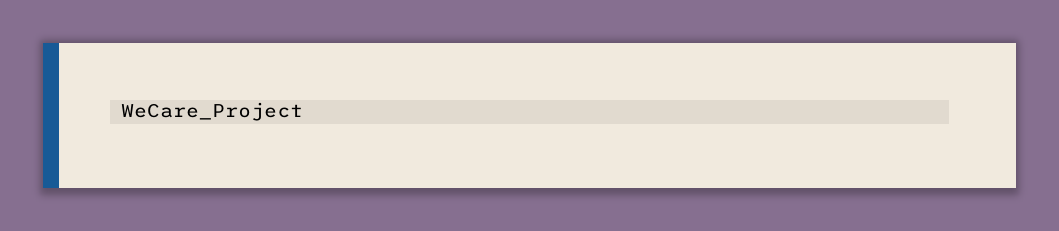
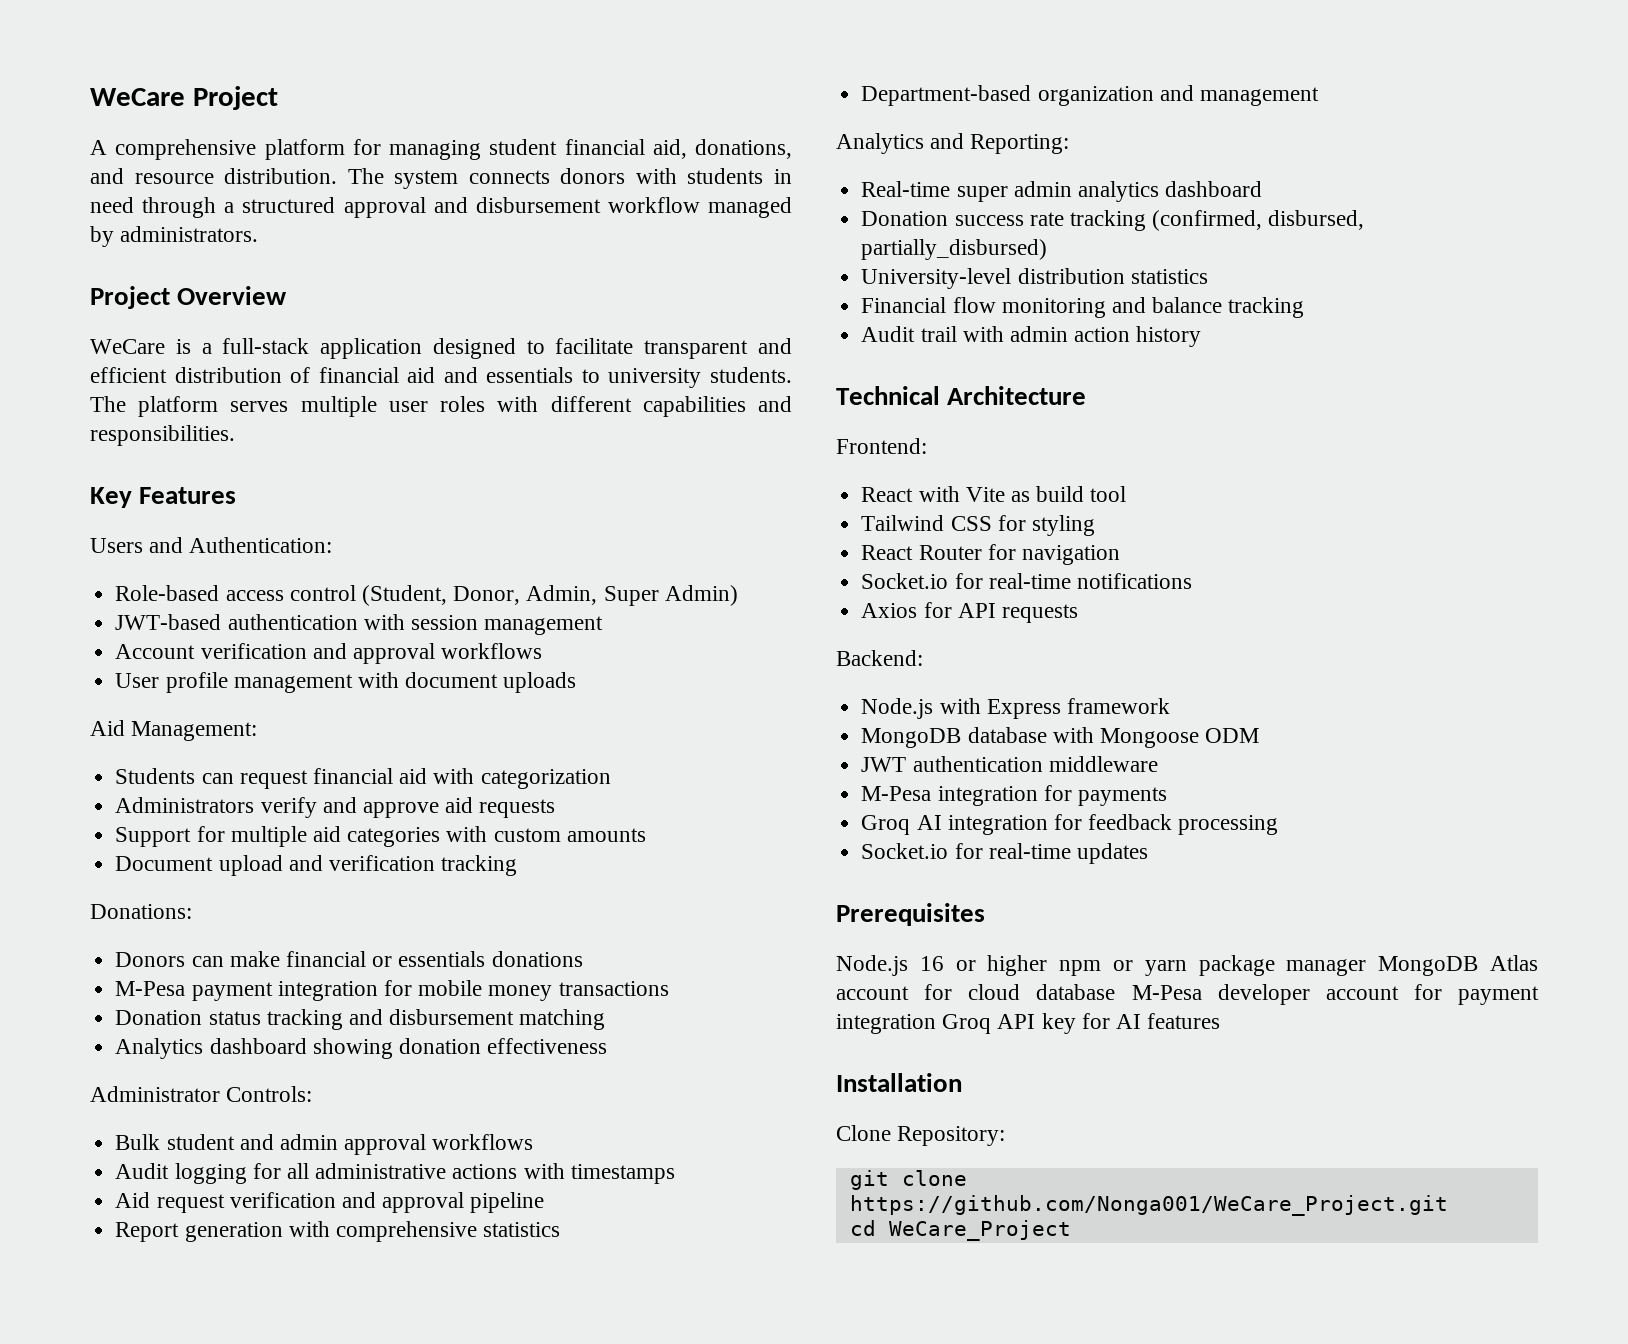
- WeCare_Project
+ WeCare Project
+ A comprehensive platform for managing student financial aid, donations, and resource distribution. The system connects donors with students in need through a structured approval and disbursement workflow managed by administrators.
+ Project Overview
+ WeCare is a full-stack application designed to facilitate transparent and efficient distribution of financial aid and essentials to university students. The platform serves multiple user roles with different capabilities and responsibilities.
+ Key Features
+ Users and Authentication:
+ Role-based access control (Student, Donor, Admin, Super Admin)
+ JWT-based authentication with session management
+ Account verification and approval workflows
+ User profile management with document uploads
+ Aid Management:
+ Students can request financial aid with categorization
+ Administrators verify and approve aid requests
+ Support for multiple aid categories with custom amounts
+ Document upload and verification tracking
+ Donations:
+ Donors can make financial or essentials donations
+ M-Pesa payment integration for mobile money transactions
+ Donation status tracking and disbursement matching
+ Analytics dashboard showing donation effectiveness
+ Administrator Controls:
+ Bulk student and admin approval workflows
+ Audit logging for all administrative actions with timestamps
+ Aid request verification and approval pipeline
+ Report generation with comprehensive statistics
+ Department-based organization and management
+ Analytics and Reporting:
+ Real-time super admin analytics dashboard
+ Donation success rate tracking (confirmed, disbursed, partially_disbursed)
+ University-level distribution statistics
+ Financial flow monitoring and balance tracking
+ Audit trail with admin action history
+ Technical Architecture
+ Frontend:
+ React with Vite as build tool
+ Tailwind CSS for styling
+ React Router for navigation
+ Socket.io for real-time notifications
+ Axios for API requests
+ Backend:
+ Node.js with Express framework
+ MongoDB database with Mongoose ODM
+ JWT authentication middleware
+ M-Pesa integration for payments
+ Groq AI integration for feedback processing
+ Socket.io for real-time updates
+ Prerequisites
+ Node.js 16 or higher npm or yarn package manager MongoDB Atlas account for cloud database M-Pesa developer account for payment integration Groq API key for AI features
+ Installation
+ Clone Repository:
+ git clone https://github.com/Nonga001/WeCare_Project.git
+ cd WeCare_Project

